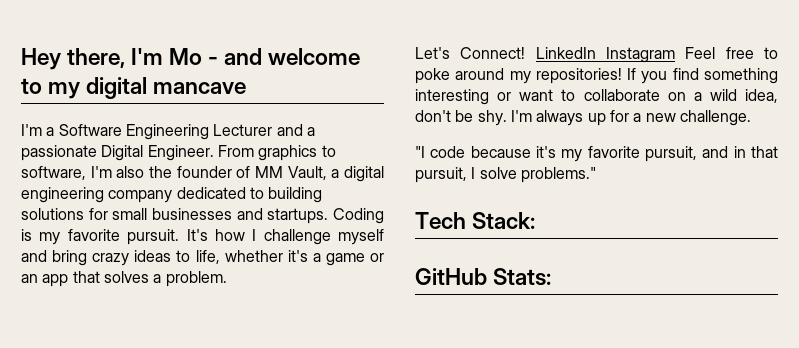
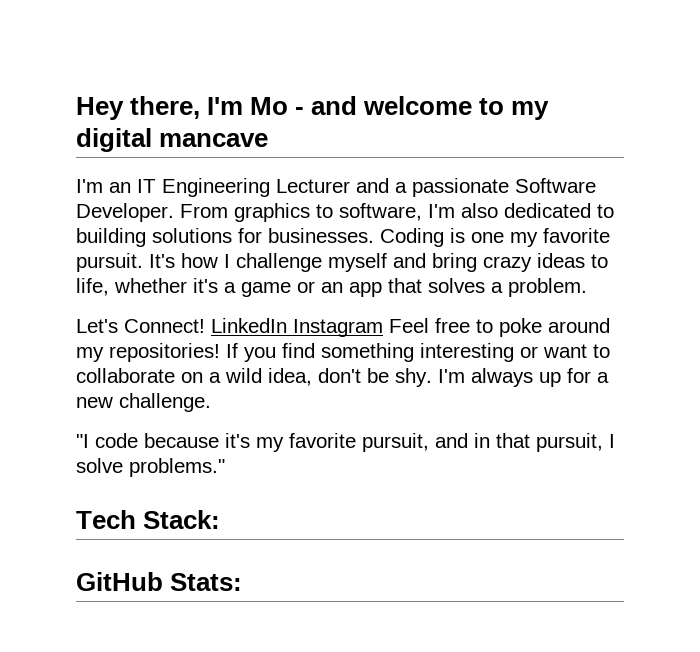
- I'm a Software Engineering Lecturer and a passionate Digital Engineer.
+ I'm an IT Engineering Lecturer and a passionate Software Developer.
- From graphics to software, I'm also the founder of MM Vault, a digital engineering company dedicated to building solutions for small businesses and startups.
+ From graphics to software, I'm also dedicated to building solutions for businesses.
- Coding is my favorite pursuit.
+ Coding is one my favorite pursuit.

